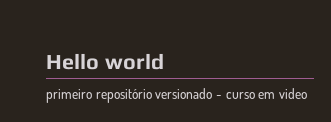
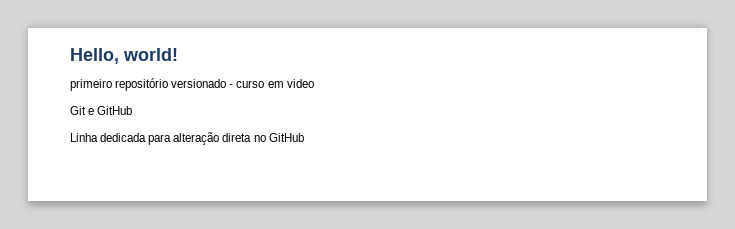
- Hello world
+ Hello, world!
+ Git e GitHub
+ Linha dedicada para alteração direta no GitHub

